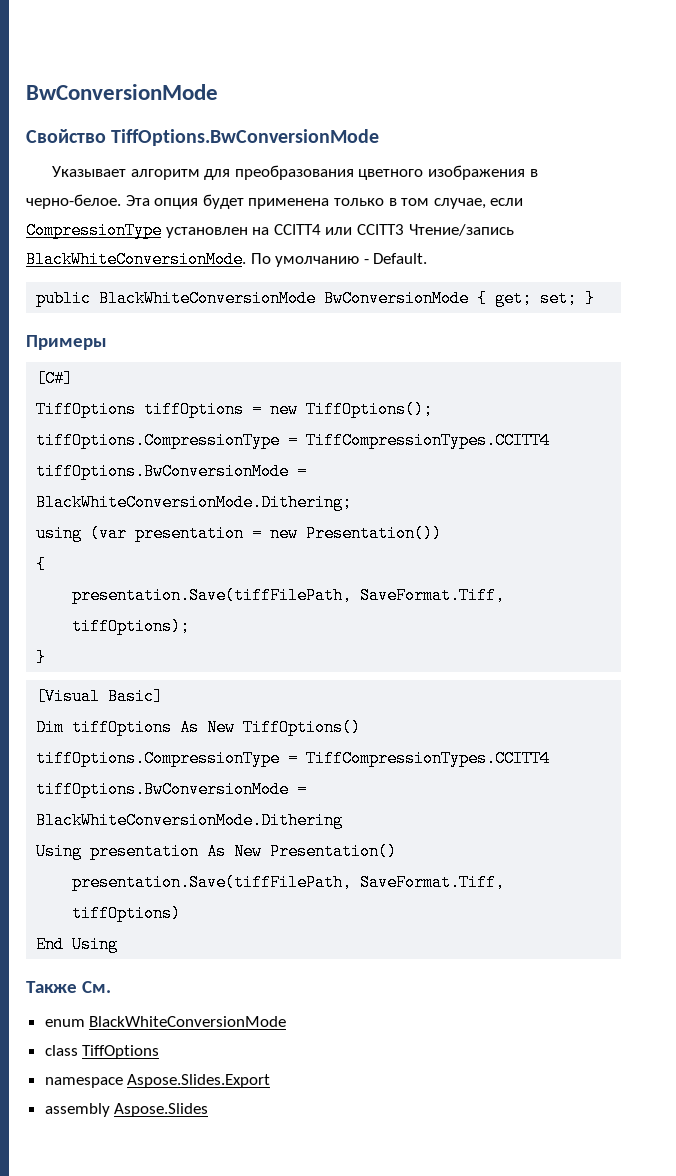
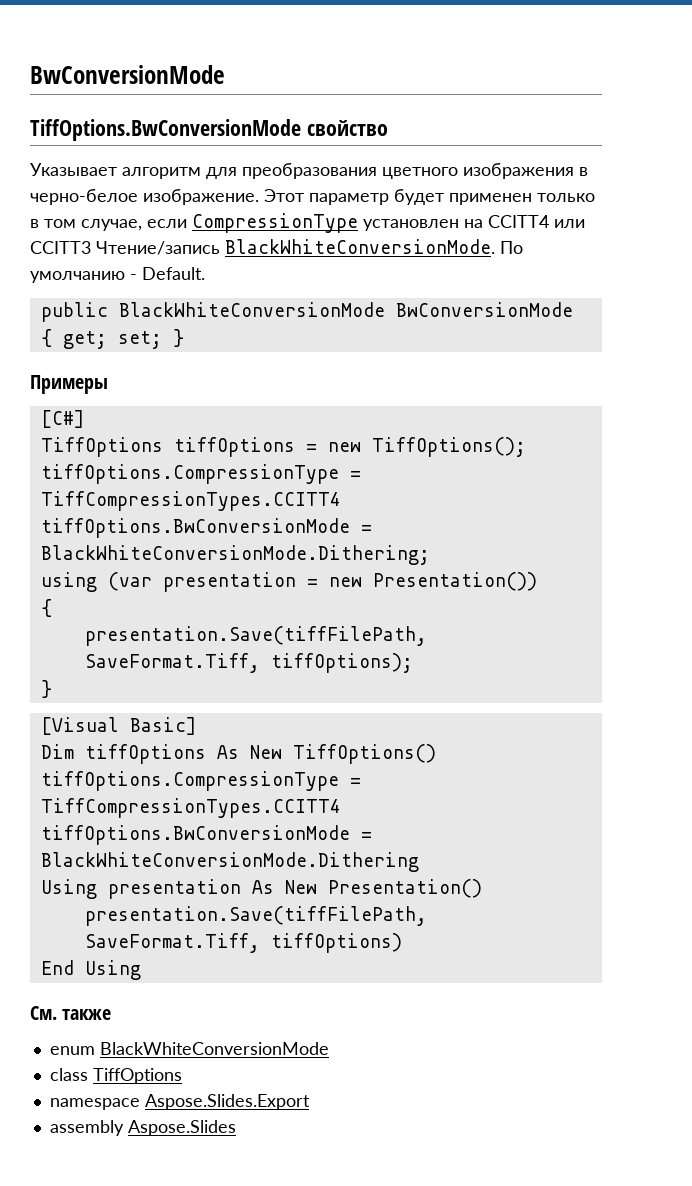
- Свойство TiffOptions.BwConversionMode
+ TiffOptions.BwConversionMode свойство
- Указывает алгоритм для преобразования цветного изображения в черно-белое. Эта опция будет применена только в том случае, если CompressionType установлен на CCITT4 или CCITT3 Чтение/запись BlackWhiteConversionMode.
+ Указывает алгоритм для преобразования цветного изображения в черно-белое изображение. Этот параметр будет применен только в том случае, если CompressionType установлен на CCITT4 или CCITT3 Чтение/запись BlackWhiteConversionMode.
- Также См.
+ См. также

